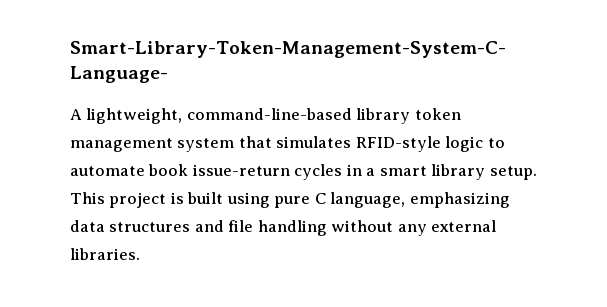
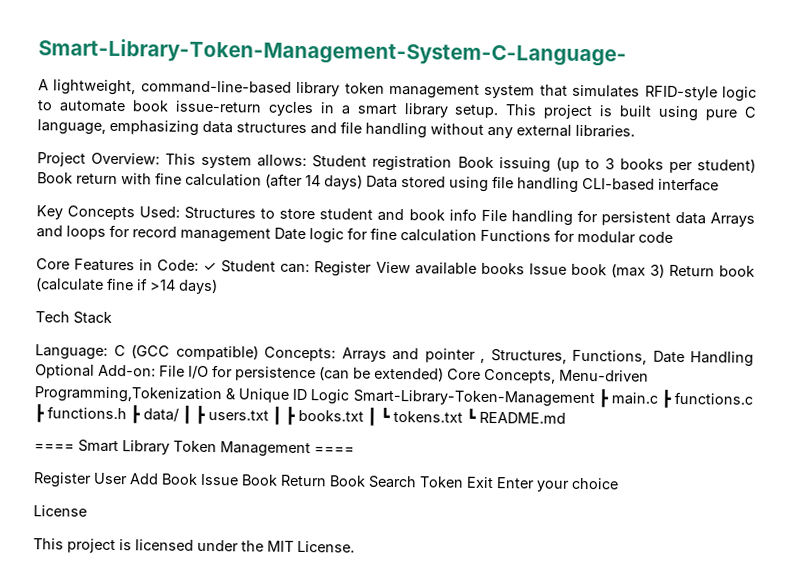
+ Project Overview: This system allows: Student registration Book issuing (up to 3 books per student) Book return with fine calculation (after 14 days) Data stored using file handling CLI-based interface
+ Key Concepts Used: Structures to store student and book info File handling for persistent data Arrays and loops for record management Date logic for fine calculation Functions for modular code
+ Core Features in Code: ✓ Student can: Register View available books Issue book (max 3) Return book (calculate fine if >14 days)
+ Tech Stack
+ Language: C (GCC compatible) Concepts: Arrays and pointer , Structures, Functions, Date Handling Optional Add-on: File I/O for persistence (can be extended) Core Concepts, Menu-driven Programming,Tokenization & Unique ID Logic Smart-Library-Token-Management ┣ main.c ┣ functions.c ┣ functions.h ┣ data/ ┃ ┣ users.txt ┃ ┣ books.txt ┃ ┗ tokens.txt ┗ README.md
+ ==== Smart Library Token Management ====
+ Register User Add Book Issue Book Return Book Search Token Exit Enter your choice
+ License
+ This project is licensed under the MIT License.

